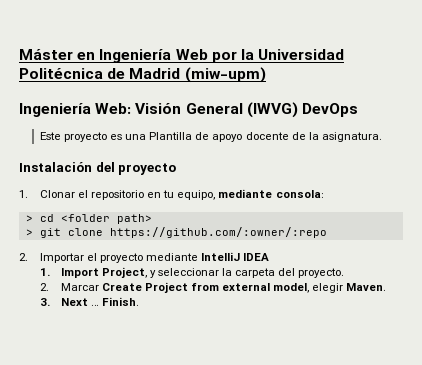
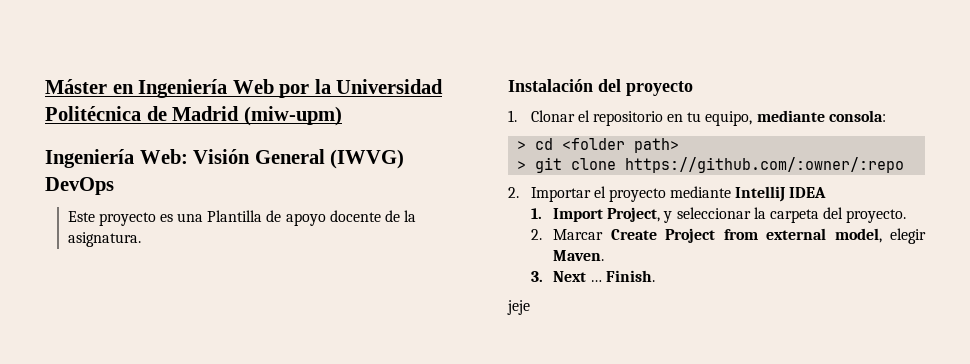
+ jeje

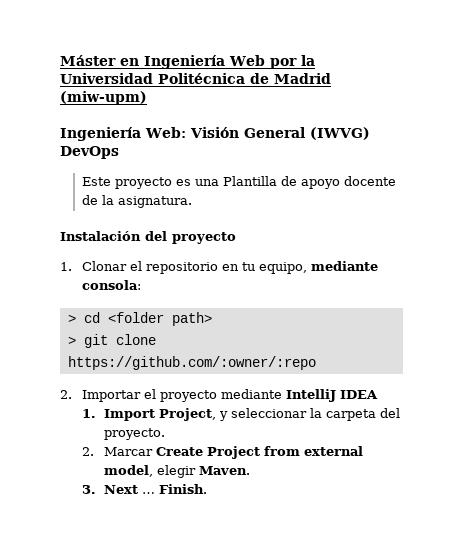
- jeje

